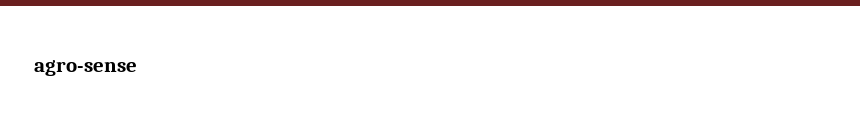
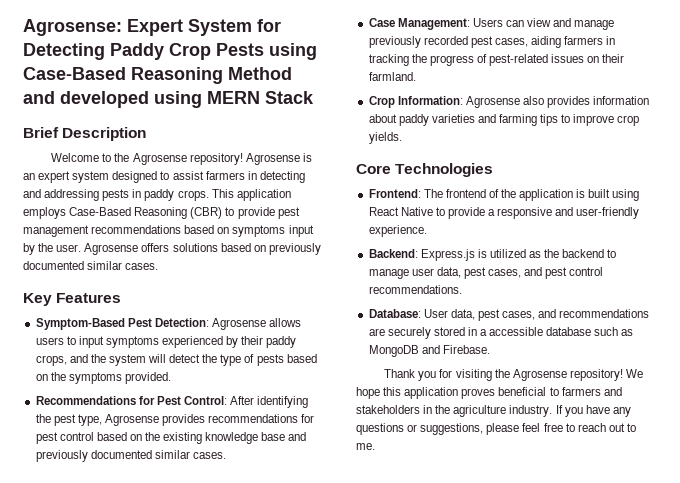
- agro-sense
+ Agrosense: Expert System for Detecting Paddy Crop Pests using Case-Based Reasoning Method and developed using MERN Stack
+ Brief Description
+ Welcome to the Agrosense repository! Agrosense is an expert system designed to assist farmers in detecting and addressing pests in paddy crops. This application employs Case-Based Reasoning (CBR) to provide pest management recommendations based on symptoms input by the user. Agrosense offers solutions based on previously documented similar cases.
+ Key Features
+ Symptom-Based Pest Detection: Agrosense allows users to input symptoms experienced by their paddy crops, and the system will detect the type of pests based on the symptoms provided.
+ Recommendations for Pest Control: After identifying the pest type, Agrosense provides recommendations for pest control based on the existing knowledge base and previously documented similar cases.
+ Case Management: Users can view and manage previously recorded pest cases, aiding farmers in tracking the progress of pest-related issues on their farmland.
+ Crop Information: Agrosense also provides information about paddy varieties and farming tips to improve crop yields.
+ Core Technologies
+ Frontend: The frontend of the application is built using React Native to provide a responsive and user-friendly experience.
+ Backend: Express.js is utilized as the backend to manage user data, pest cases, and pest control recommendations.
+ Database: User data, pest cases, and recommendations are securely stored in a accessible database such as MongoDB and Firebase.
+ Thank you for visiting the Agrosense repository! We hope this application proves beneficial to farmers and stakeholders in the agriculture industry. If you have any questions or suggestions, please feel free to reach out to me.

